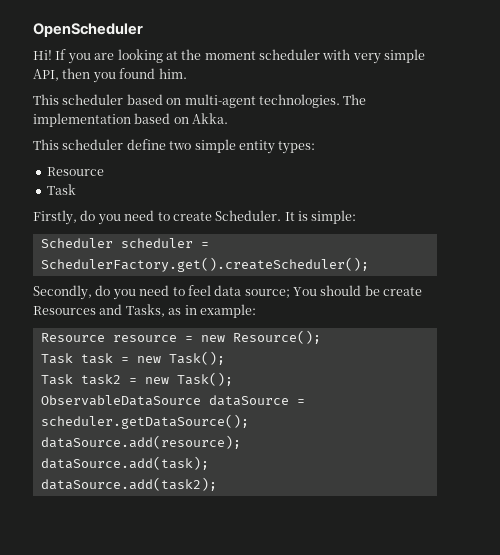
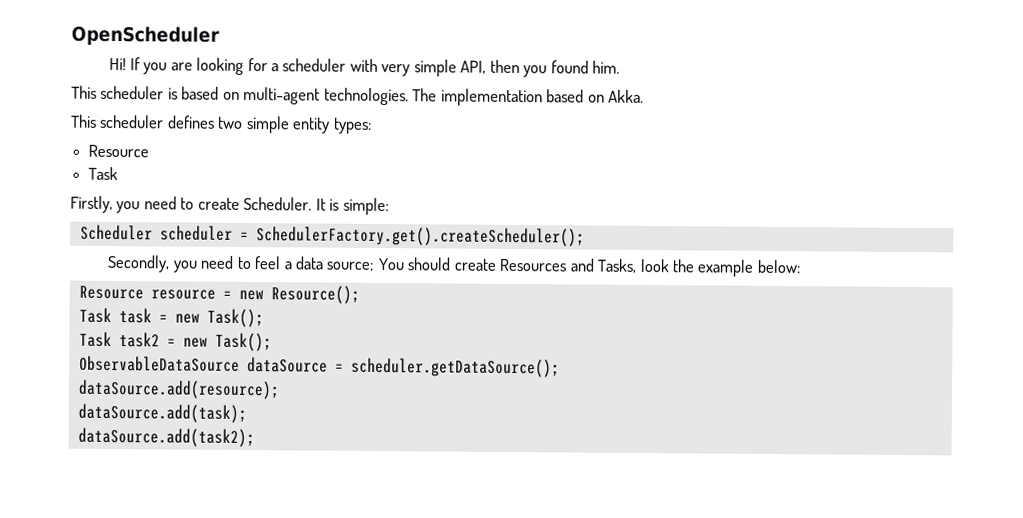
- If you are looking at the moment scheduler with very simple API, then you found him.
+ If you are looking for a scheduler with very simple API, then you found him.
- This scheduler based on multi-agent technologies.
+ This scheduler is based on multi-agent technologies.
- This scheduler define two simple entity types:
+ This scheduler defines two simple entity types:
- Firstly, do you need to create Scheduler.
+ Firstly, you need to create Scheduler.
- Secondly, do you need to feel data source; You should be create Resources and Tasks, as in example:
+ Secondly, you need to feel a data source; You should create Resources and Tasks, look the example below:

